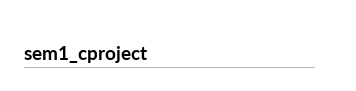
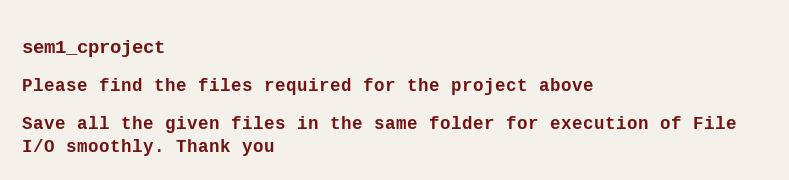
+ Please find the files required for the project above
+ Save all the given files in the same folder for execution of File I/O smoothly. Thank you

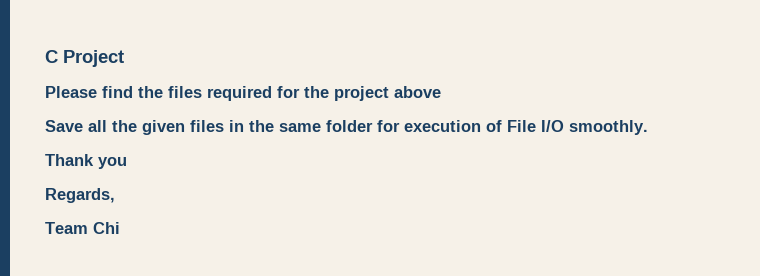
- sem1_cproject
+ C Project
- Save all the given files in the same folder for execution of File I/O smoothly. Thank you
+ Save all the given files in the same folder for execution of File I/O smoothly.
+ Thank you
+ Regards,
+ Team Chi

